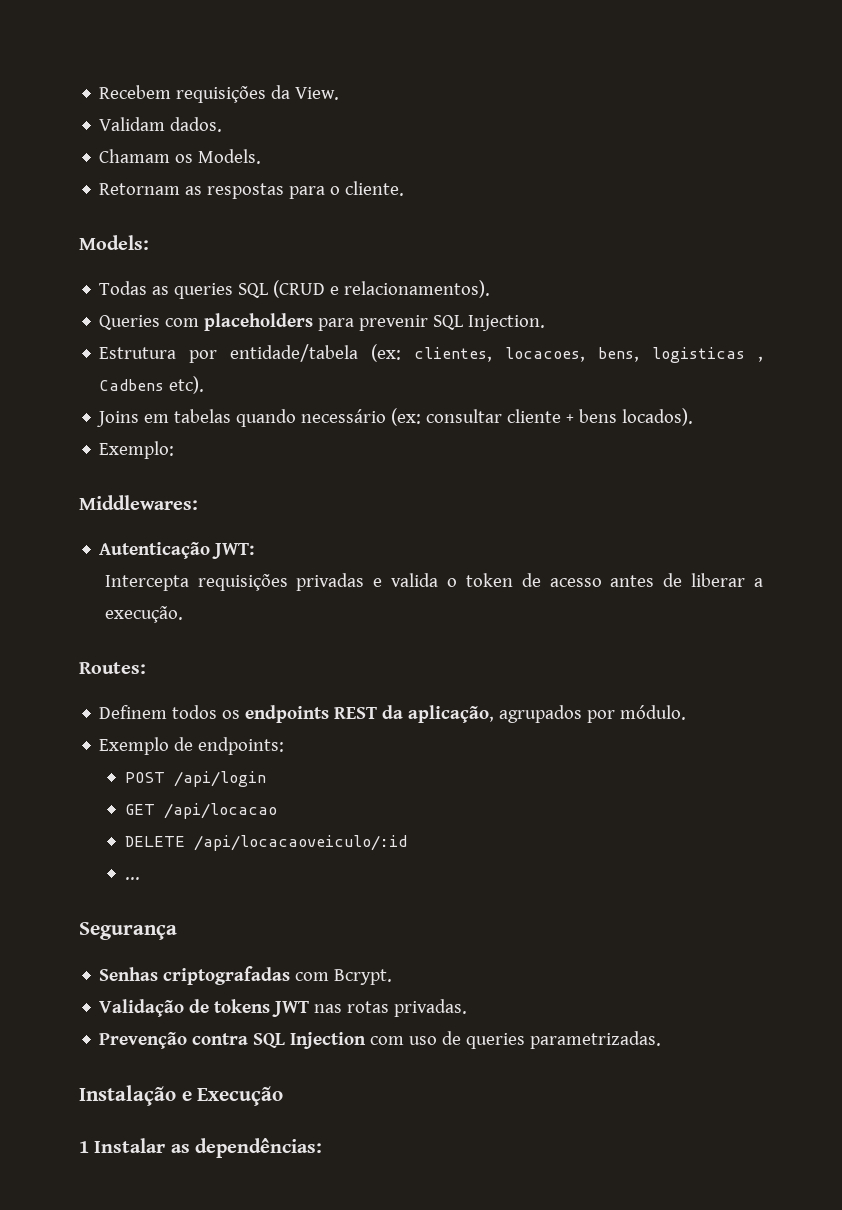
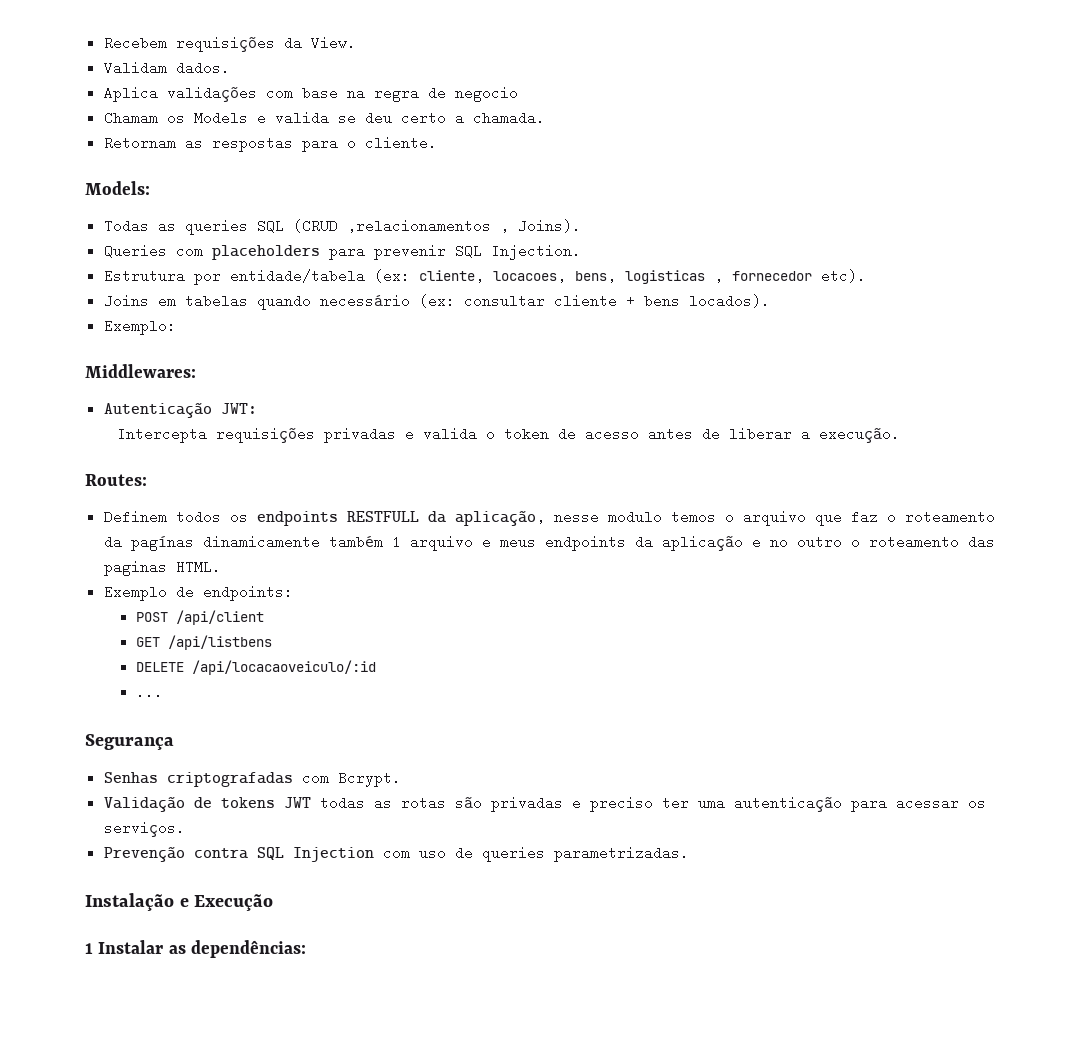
- Chamam os Models.
+ Aplica validações com base na regra de negocio
+ Chamam os Models e valida se deu certo a chamada.
- Todas as queries SQL (CRUD e relacionamentos).
+ Todas as queries SQL (CRUD ,relacionamentos , Joins).
- Estrutura por entidade/tabela (ex: clientes, locacoes, bens, logisticas , Cadbens etc).
+ Estrutura por entidade/tabela (ex: cliente, locacoes, bens, logisticas , fornecedor etc).
- Definem todos os endpoints REST da aplicação, agrupados por módulo.
+ Definem todos os endpoints RESTFULL da aplicação, nesse modulo temos o arquivo que faz o roteamento da pagínas dinamicamente também 1 arquivo e meus endpoints da aplicação e no outro o roteamento das paginas HTML.
- POST /api/login
+ POST /api/client
- GET /api/locacao
+ GET /api/listbens
- Validação de tokens JWT nas rotas privadas.
+ Validação de tokens JWT todas as rotas são privadas e preciso ter uma autenticação para acessar os serviços.

